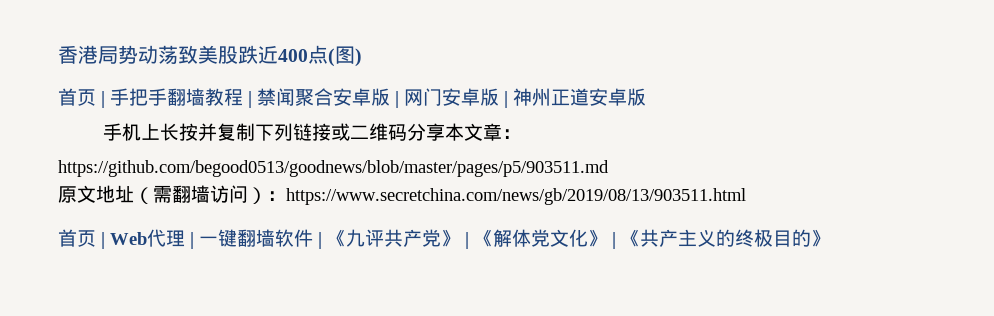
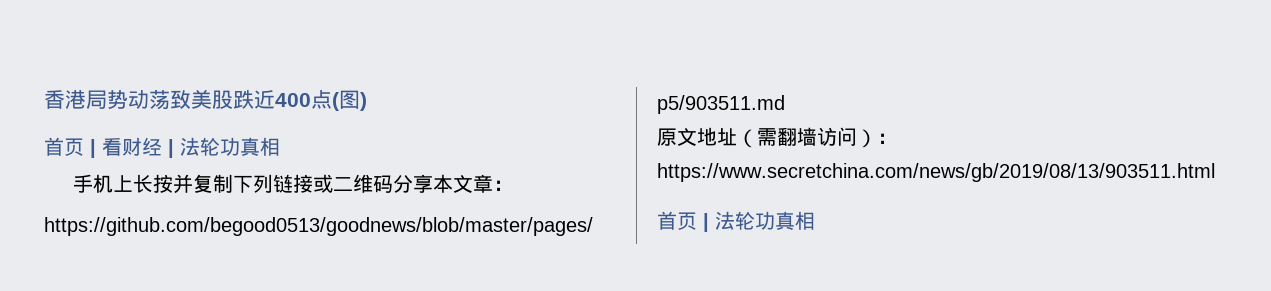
- 首页 | 手把手翻墙教程 | 禁闻聚合安卓版 | 网门安卓版 | 神州正道安卓版
+ 首页 | 看财经 | 法轮功真相
- 首页 | Web代理 | 一键翻墙软件 | 《九评共产党》 | 《解体党文化》 | 《共产主义的终极目的》
+ 首页 | 法轮功真相

